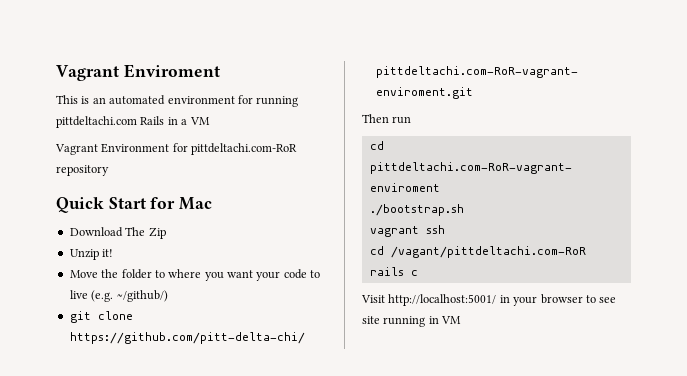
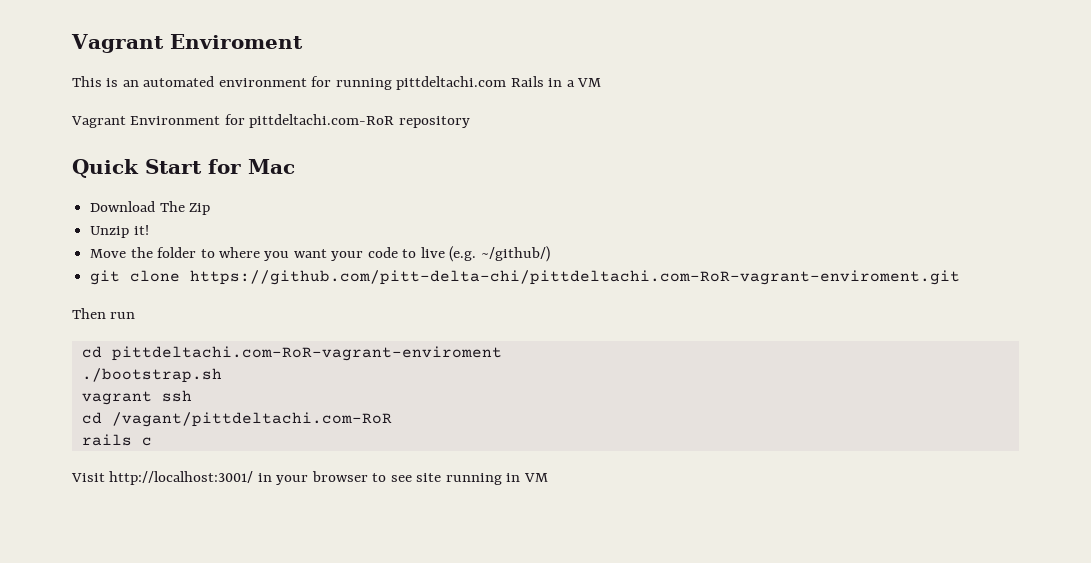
- Visit http://localhost:5001/ in your browser to see site running in VM
+ Visit http://localhost:3001/ in your browser to see site running in VM

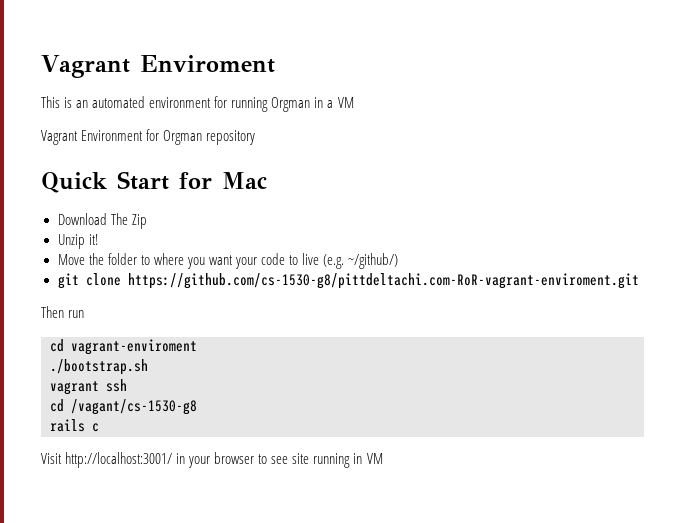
- This is an automated environment for running pittdeltachi.com Rails in a VM
+ This is an automated environment for running Orgman in a VM
- Vagrant Environment for pittdeltachi.com-RoR repository
+ Vagrant Environment for Orgman repository
- git clone https://github.com/pitt-delta-chi/pittdeltachi.com-RoR-vagrant-enviroment.git
+ git clone https://github.com/cs-1530-g8/pittdeltachi.com-RoR-vagrant-enviroment.git
- cd pittdeltachi.com-RoR-vagrant-enviroment
+ cd vagrant-enviroment
- cd /vagant/pittdeltachi.com-RoR
+ cd /vagant/cs-1530-g8

